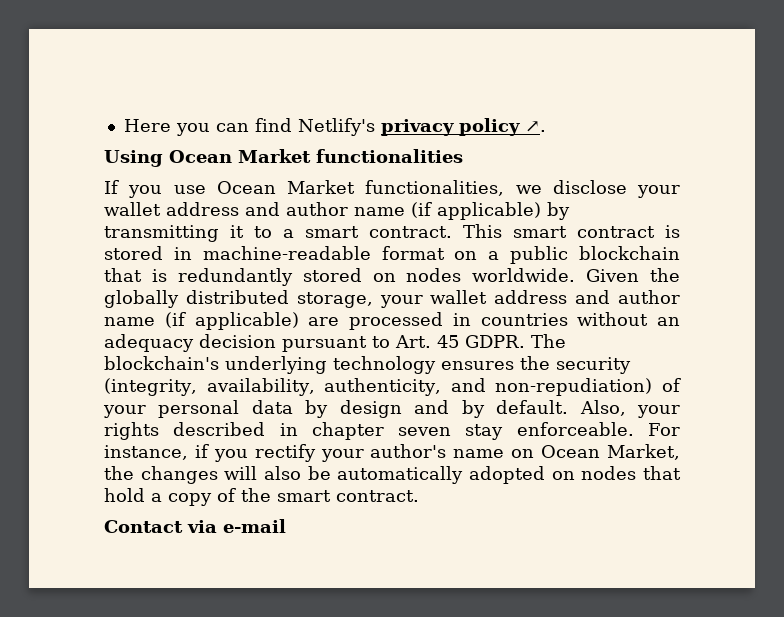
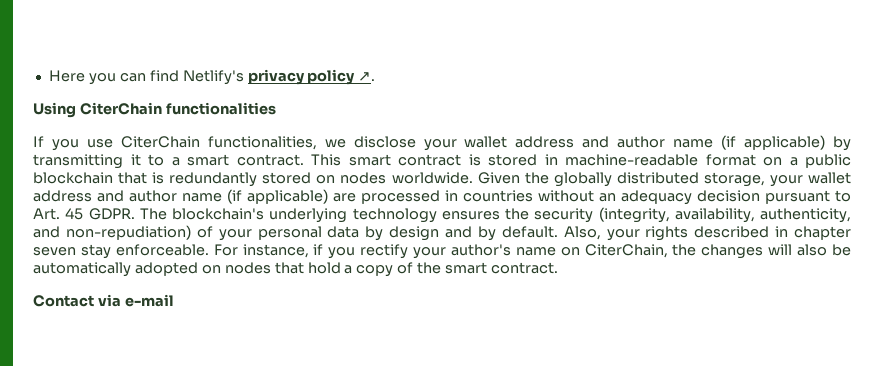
- Using Ocean Market functionalities
+ Using CiterChain functionalities
- If you use Ocean Market functionalities, we disclose your wallet address and author name (if applicable) by transmitting it to a smart contract.
+ If you use CiterChain functionalities, we disclose your wallet address and author name (if applicable) by transmitting it to a smart contract.
- For instance, if you rectify your author's name on Ocean Market, the changes will also be automatically adopted on nodes that hold a copy of the smart contract.
+ For instance, if you rectify your author's name on CiterChain, the changes will also be automatically adopted on nodes that hold a copy of the smart contract.

